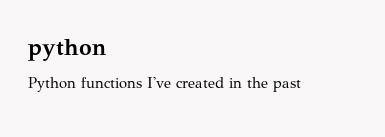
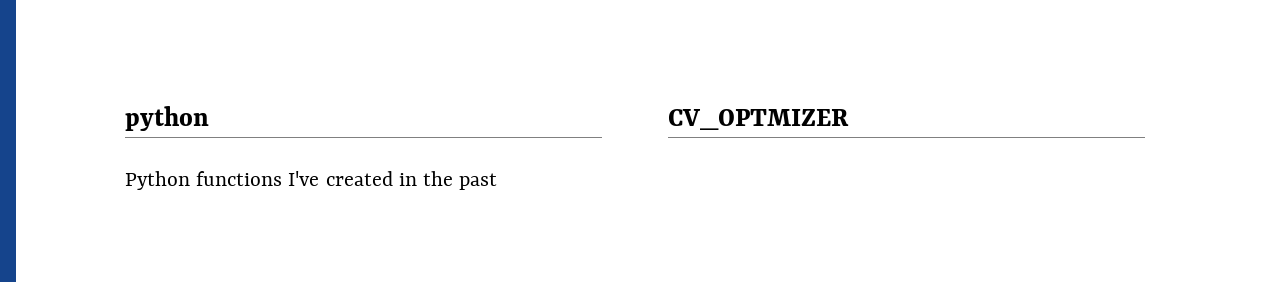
+ CV_OPTMIZER

